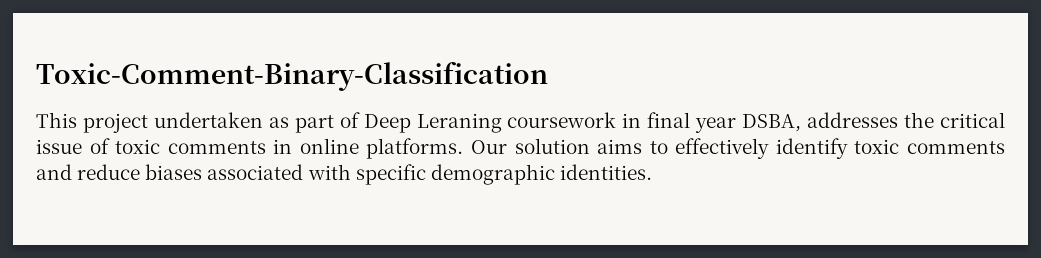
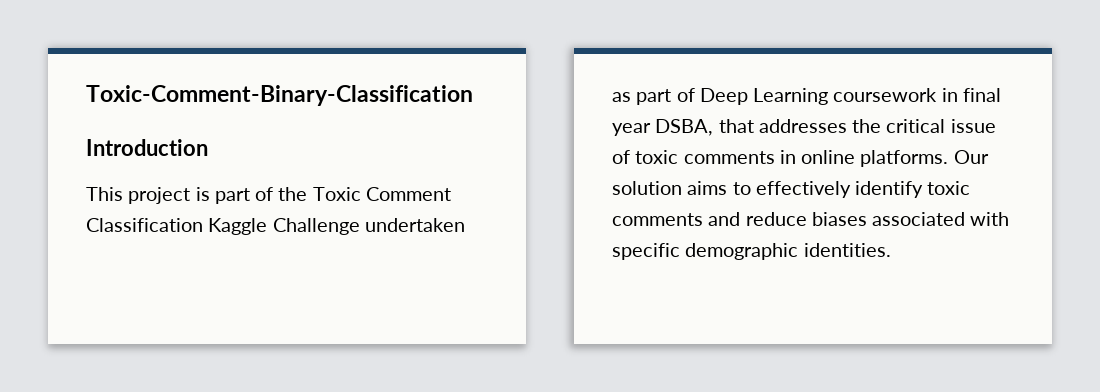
+ Introduction
- This project undertaken as part of Deep Leraning coursework in final year DSBA, addresses the critical issue of toxic comments in online platforms.
+ This project is part of the Toxic Comment Classification Kaggle Challenge undertaken as part of Deep Learning coursework in final year DSBA, that addresses the critical issue of toxic comments in online platforms.

